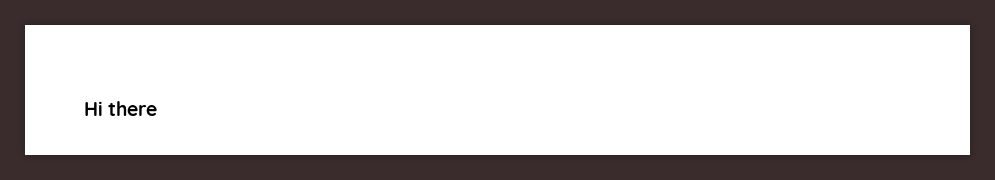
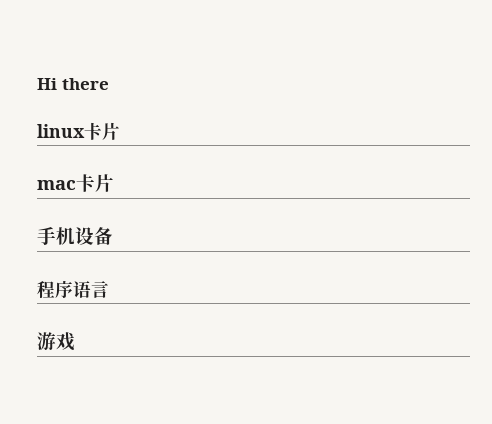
+ linux卡片
+ mac卡片
+ 手机设备
+ 程序语言
+ 游戏

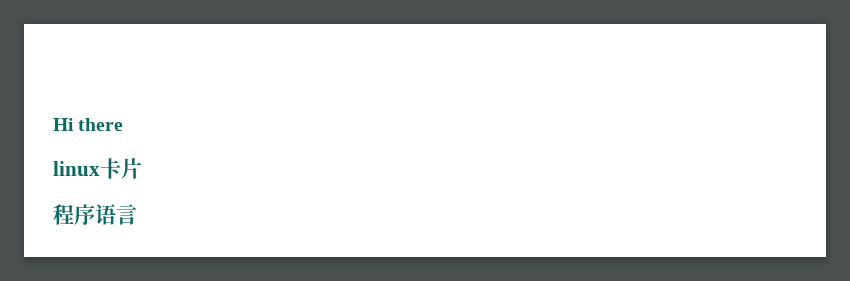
- mac卡片
- 手机设备
- 游戏

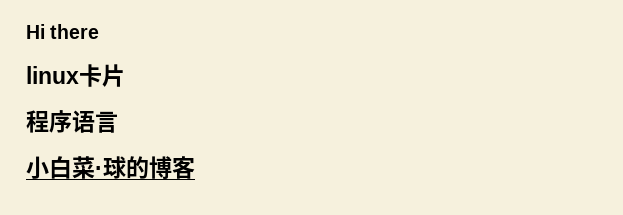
+ 小白菜·球的博客

